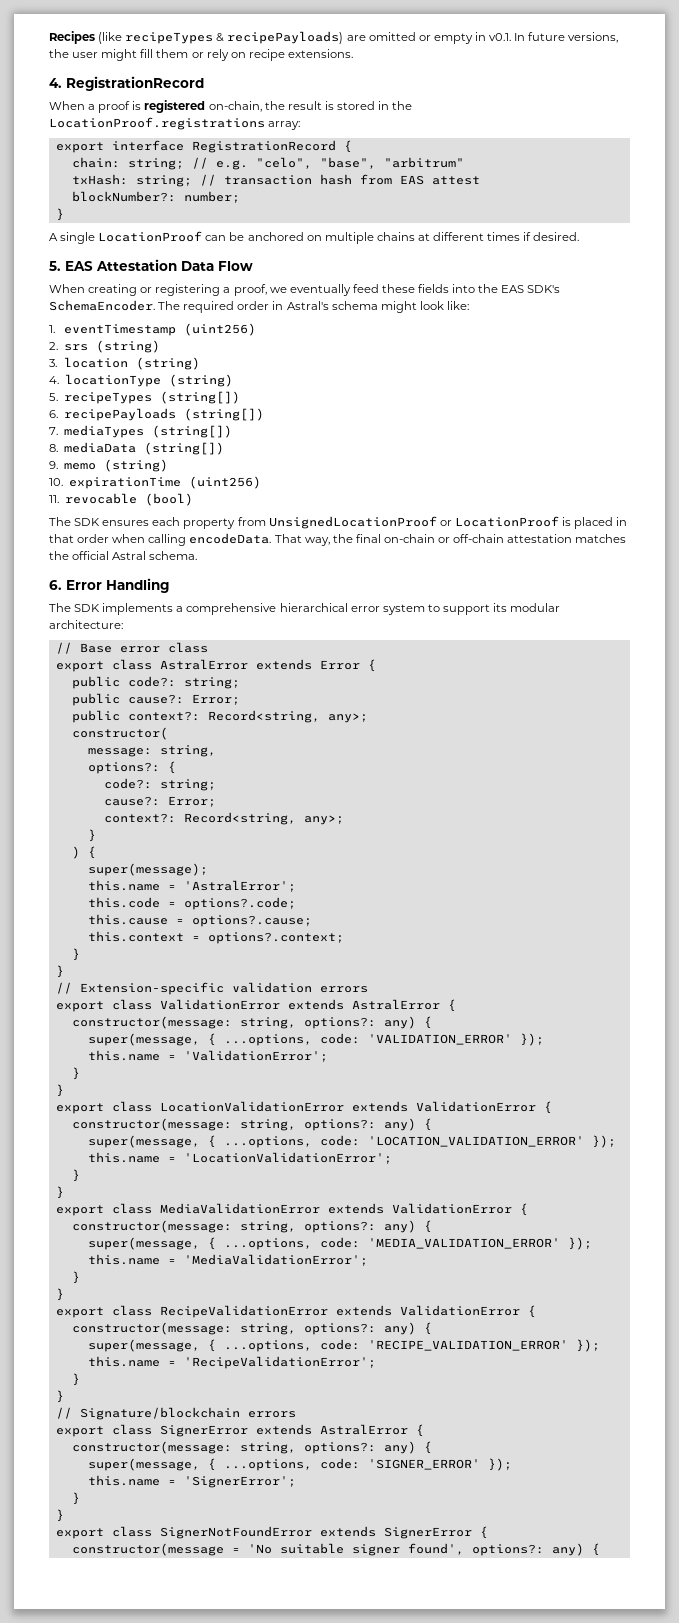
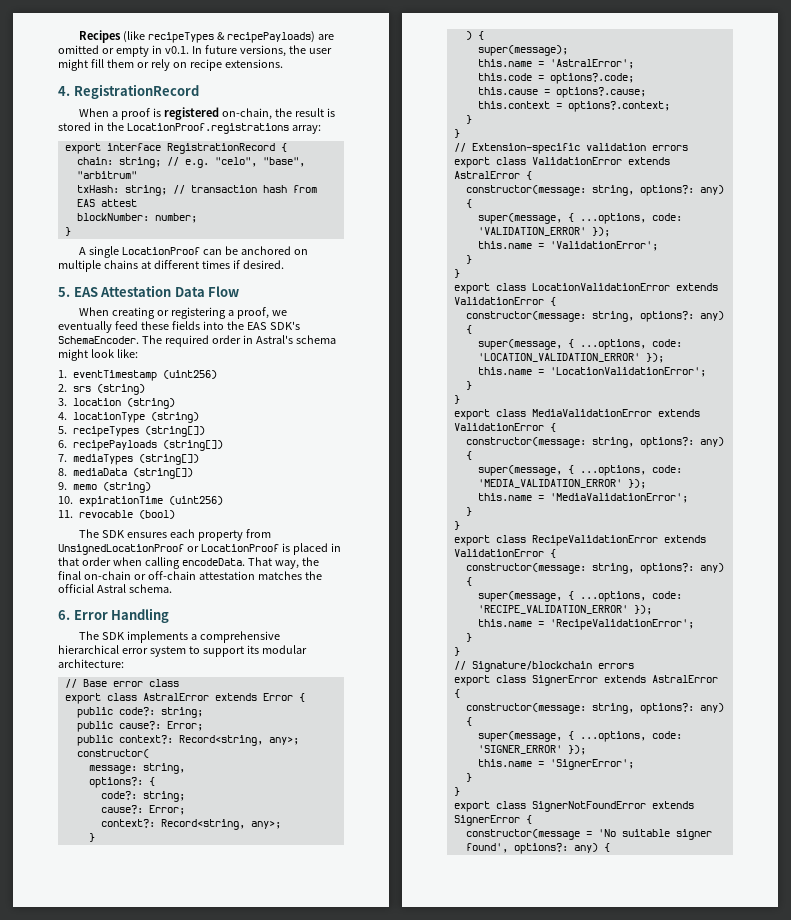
- blockNumber?: number;
+ blockNumber: number;

